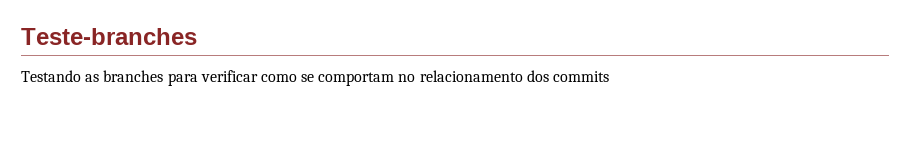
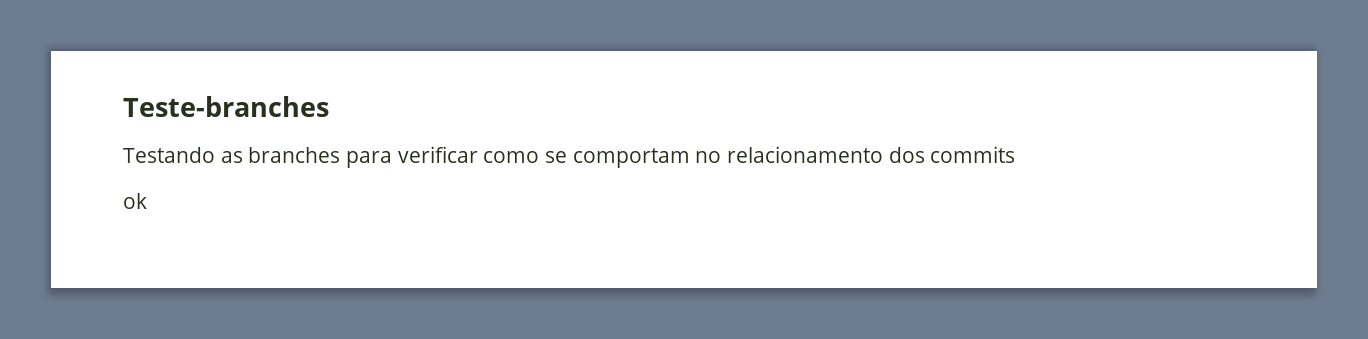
+ ok

